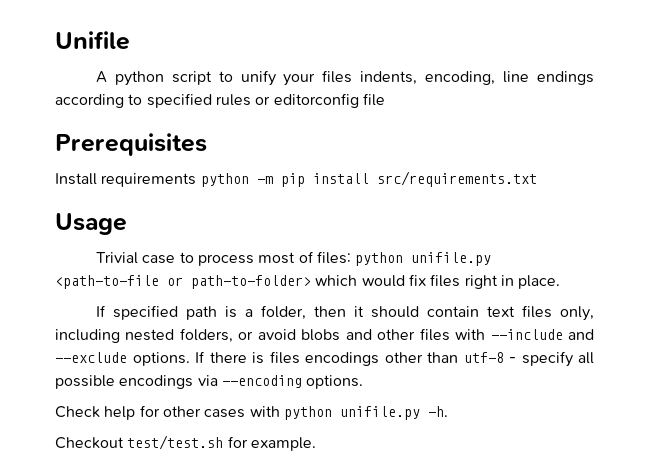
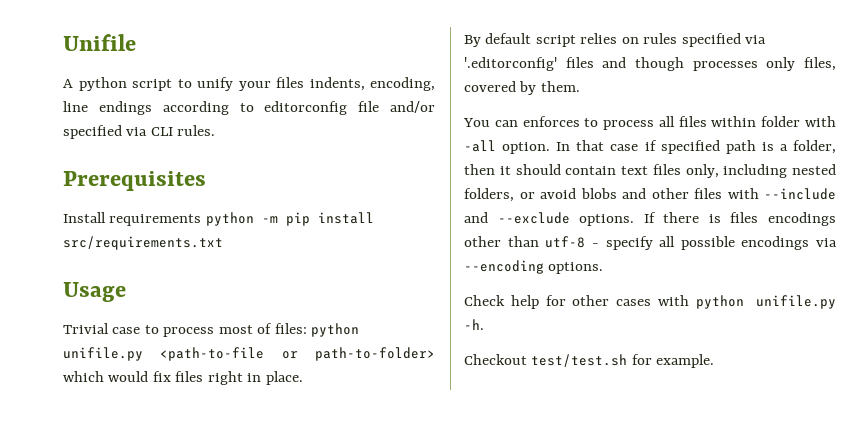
- A python script to unify your files indents, encoding, line endings according to specified rules or editorconfig file
+ A python script to unify your files indents, encoding, line endings according to editorconfig file and/or specified via CLI rules.
- If specified path is a folder, then it should contain text files only, including nested folders, or avoid blobs and other files with --include and --exclude options.
+ By default script relies on rules specified via '.editorconfig' files and though processes only files, covered by them.
+ You can enforces to process all files within folder with -all option. In that case if specified path is a folder, then it should contain text files only, including nested folders, or avoid blobs and other files with --include and --exclude options.

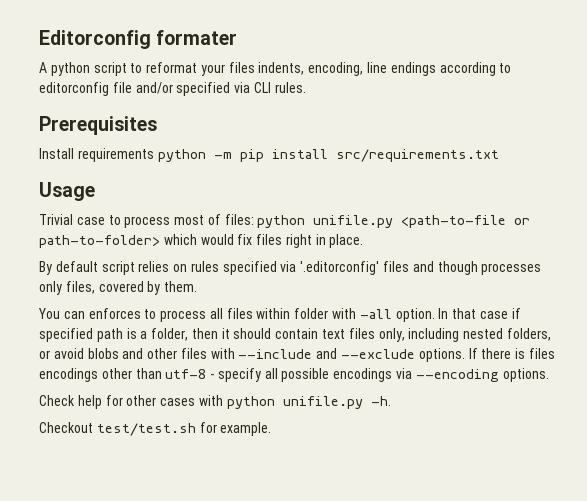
- Unifile
+ Editorconfig formater
- A python script to unify your files indents, encoding, line endings according to editorconfig file and/or specified via CLI rules.
+ A python script to reformat your files indents, encoding, line endings according to editorconfig file and/or specified via CLI rules.

